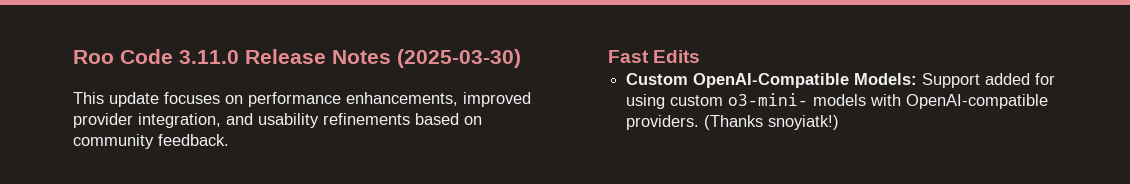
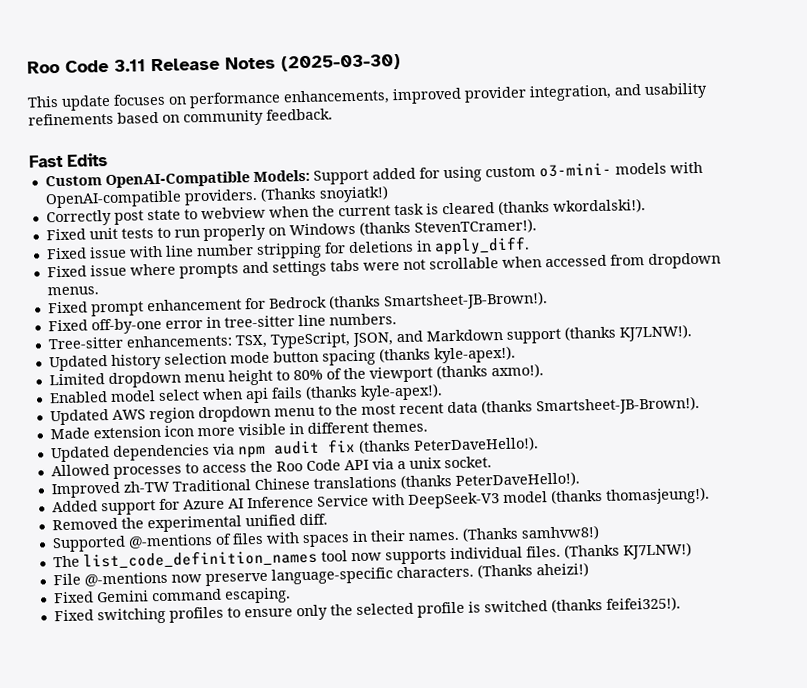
- Roo Code 3.11.0 Release Notes (2025-03-30)
+ Roo Code 3.11 Release Notes (2025-03-30)
+ Correctly post state to webview when the current task is cleared (thanks wkordalski!).
+ Fixed unit tests to run properly on Windows (thanks StevenTCramer!).
+ Fixed issue with line number stripping for deletions in apply_diff.
+ Fixed issue where prompts and settings tabs were not scrollable when accessed from dropdown menus.
+ Fixed prompt enhancement for Bedrock (thanks Smartsheet-JB-Brown!).
+ Fixed off-by-one error in tree-sitter line numbers.
+ Tree-sitter enhancements: TSX, TypeScript, JSON, and Markdown support (thanks KJ7LNW!).
+ Updated history selection mode button spacing (thanks kyle-apex!).
+ Limited dropdown menu height to 80% of the viewport (thanks axmo!).
+ Enabled model select when api fails (thanks kyle-apex!).
+ Updated AWS region dropdown menu to the most recent data (thanks Smartsheet-JB-Brown!).
+ Made extension icon more visible in different themes.
+ Updated dependencies via npm audit fix (thanks PeterDaveHello!).
+ Allowed processes to access the Roo Code API via a unix socket.
+ Improved zh-TW Traditional Chinese translations (thanks PeterDaveHello!).
+ Added support for Azure AI Inference Service with DeepSeek-V3 model (thanks thomasjeung!).
+ Removed the experimental unified diff.
+ Supported @-mentions of files with spaces in their names. (Thanks samhvw8!)
+ The list_code_definition_names tool now supports individual files. (Thanks KJ7LNW!)
+ File @-mentions now preserve language-specific characters. (Thanks aheizi!)
+ Fixed Gemini command escaping.
+ Fixed switching profiles to ensure only the selected profile is switched (thanks feifei325!).

